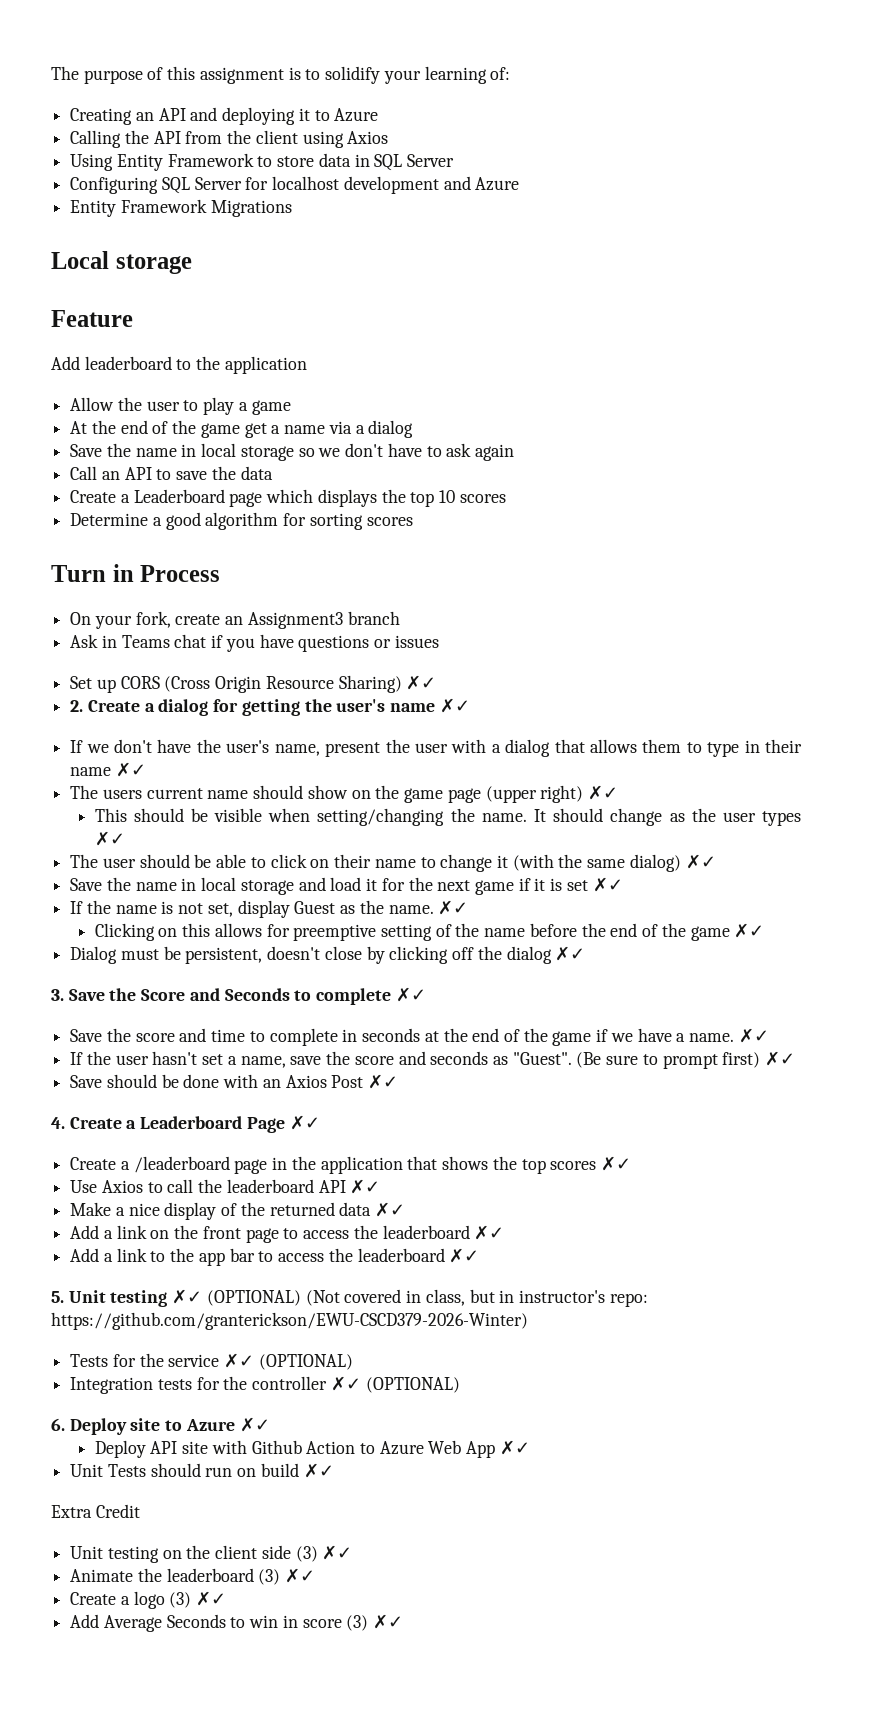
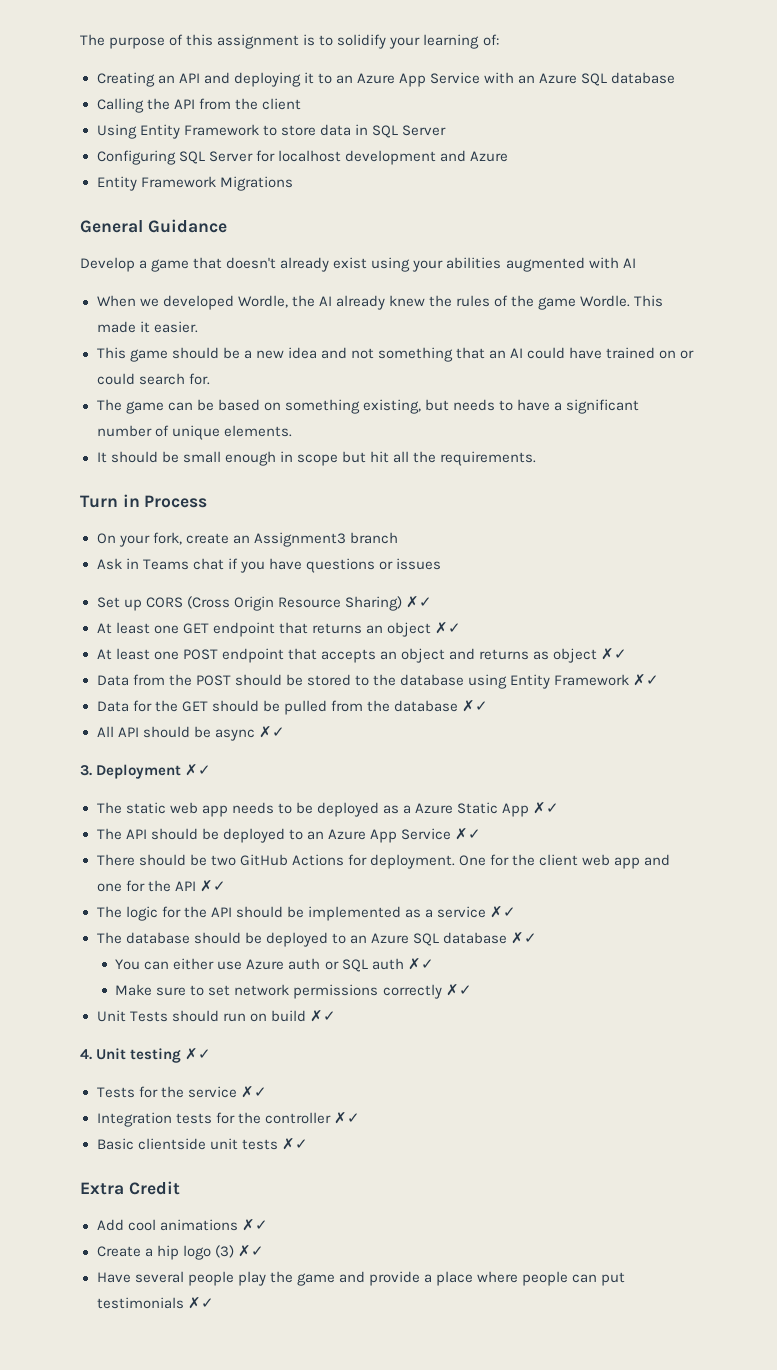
- Creating an API and deploying it to Azure
+ Creating an API and deploying it to an Azure App Service with an Azure SQL database
- Calling the API from the client using Axios
+ Calling the API from the client
- Local storage
- Feature
- Add leaderboard to the application
- Allow the user to play a game
- At the end of the game get a name via a dialog
- Save the name in local storage so we don't have to ask again
- Call an API to save the data
- Create a Leaderboard page which displays the top 10 scores
- Determine a good algorithm for sorting scores
+ General Guidance
+ Develop a game that doesn't already exist using your abilities augmented with AI
+ When we developed Wordle, the AI already knew the rules of the game Wordle. This made it easier.
+ This game should be a new idea and not something that an AI could have trained on or could search for.
+ The game can be based on something existing, but needs to have a significant number of unique elements.
+ It should be small enough in scope but hit all the requirements.
- 2. Create a dialog for getting the user's name ✗✓
- If we don't have the user's name, present the user with a dialog that allows them to type in their name ✗✓
- The users current name should show on the game page (upper right) ✗✓
- This should be visible when setting/changing the name. It should change as the user types ✗✓
- The user should be able to click on their name to change it (with the same dialog) ✗✓
- Save the name in local storage and load it for the next game if it is set ✗✓
- If the name is not set, display Guest as the name. ✗✓
- Clicking on this allows for preemptive setting of the name before the end of the game ✗✓
- Dialog must be persistent, doesn't close by clicking off the dialog ✗✓
- 3. Save the Score and Seconds to complete ✗✓
- Save the score and time to complete in seconds at the end of the game if we have a name. ✗✓
- If the user hasn't set a name, save the score and seconds as "Guest". (Be sure to prompt first) ✗✓
- Save should be done with an Axios Post ✗✓
- 4. Create a Leaderboard Page ✗✓
- Create a /leaderboard page in the application that shows the top scores ✗✓
- Use Axios to call the leaderboard API ✗✓
- Make a nice display of the returned data ✗✓
- Add a link on the front page to access the leaderboard ✗✓
- Add a link to the app bar to access the leaderboard ✗✓
- 5. Unit testing ✗✓ (OPTIONAL) (Not covered in class, but in instructor's repo: https://github.com/granterickson/EWU-CSCD379-2026-Winter)
- Tests for the service ✗✓ (OPTIONAL)
- Integration tests for the controller ✗✓ (OPTIONAL)
- 6. Deploy site to Azure ✗✓
- Deploy API site with Github Action to Azure Web App ✗✓
+ At least one GET endpoint that returns an object ✗✓
+ At least one POST endpoint that accepts an object and returns as object ✗✓
+ Data from the POST should be stored to the database using Entity Framework ✗✓
+ Data for the GET should be pulled from the database ✗✓
+ All API should be async ✗✓
+ 3. Deployment ✗✓
+ The static web app needs to be deployed as a Azure Static App ✗✓
+ The API should be deployed to an Azure App Service ✗✓
+ There should be two GitHub Actions for deployment. One for the client web app and one for the API ✗✓
+ The logic for the API should be implemented as a service ✗✓
+ The database should be deployed to an Azure SQL database ✗✓
+ You can either use Azure auth or SQL auth ✗✓
+ Make sure to set network permissions correctly ✗✓
+ 4. Unit testing ✗✓
+ Tests for the service ✗✓
+ Integration tests for the controller ✗✓
+ Basic clientside unit tests ✗✓
  Extra Credit
- Unit testing on the client side (3) ✗✓
- Animate the leaderboard (3) ✗✓
- Create a logo (3) ✗✓
+ Add cool animations ✗✓
+ Create a hip logo (3) ✗✓
- Add Average Seconds to win in score (3) ✗✓
+ Have several people play the game and provide a place where people can put testimonials ✗✓

